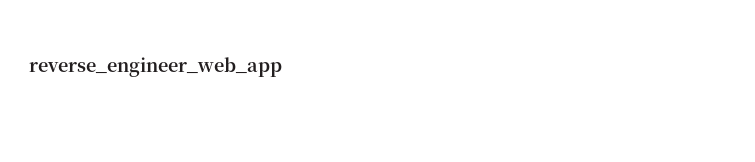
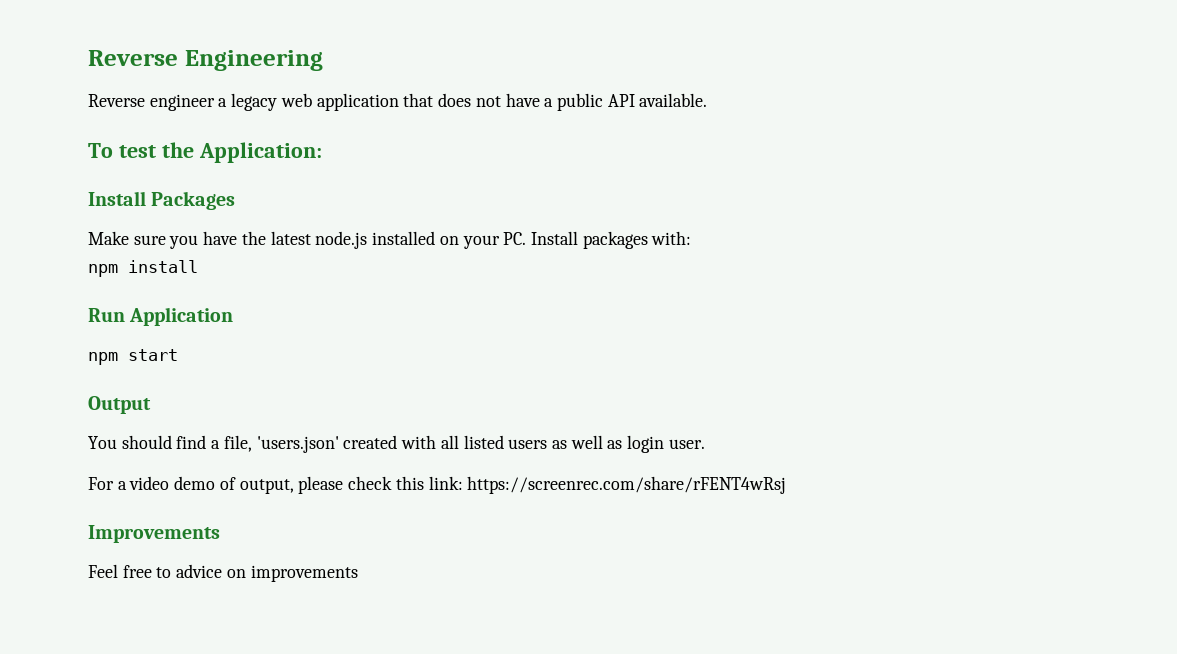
- reverse_engineer_web_app
+ Reverse Engineering
+ Reverse engineer a legacy web application that does not have a public API available.
+ To test the Application:
+ Install Packages
+ Make sure you have the latest node.js installed on your PC. Install packages with:
+ npm install
+ Run Application
+ npm start
+ Output
+ You should find a file, 'users.json' created with all listed users as well as login user.
+ For a video demo of output, please check this link: https://screenrec.com/share/rFENT4wRsj
+ Improvements
+ Feel free to advice on improvements

